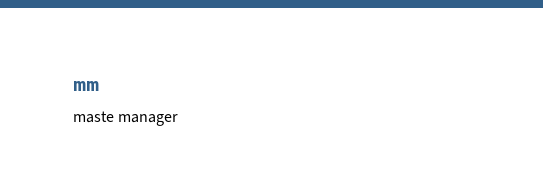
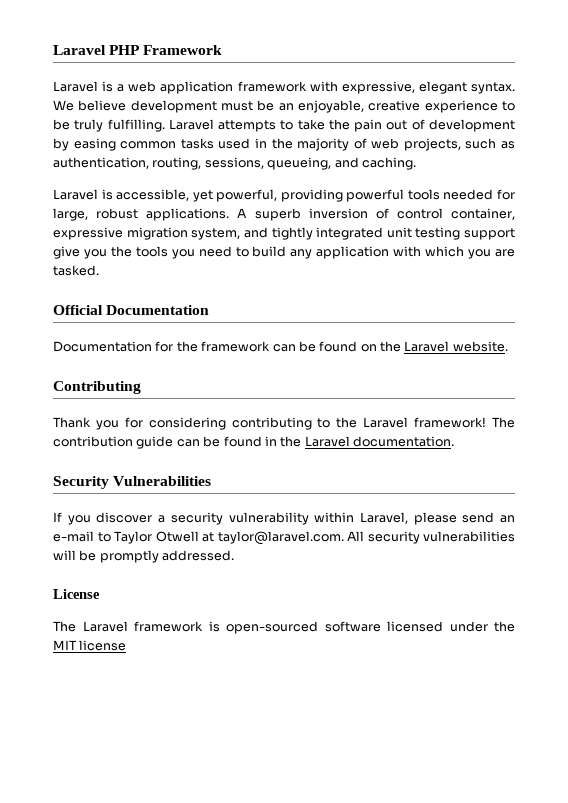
- mm
- maste manager
+ Laravel PHP Framework
+ Laravel is a web application framework with expressive, elegant syntax. We believe development must be an enjoyable, creative experience to be truly fulfilling. Laravel attempts to take the pain out of development by easing common tasks used in the majority of web projects, such as authentication, routing, sessions, queueing, and caching.
+ Laravel is accessible, yet powerful, providing powerful tools needed for large, robust applications. A superb inversion of control container, expressive migration system, and tightly integrated unit testing support give you the tools you need to build any application with which you are tasked.
+ Official Documentation
+ Documentation for the framework can be found on the Laravel website.
+ Contributing
+ Thank you for considering contributing to the Laravel framework! The contribution guide can be found in the Laravel documentation.
+ Security Vulnerabilities
+ If you discover a security vulnerability within Laravel, please send an e-mail to Taylor Otwell at taylor@laravel.com. All security vulnerabilities will be promptly addressed.
+ License
+ The Laravel framework is open-sourced software licensed under the MIT license

